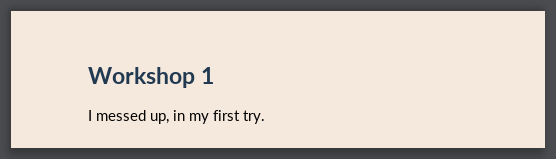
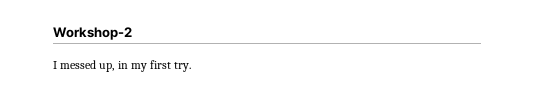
- Workshop 1
+ Workshop-2

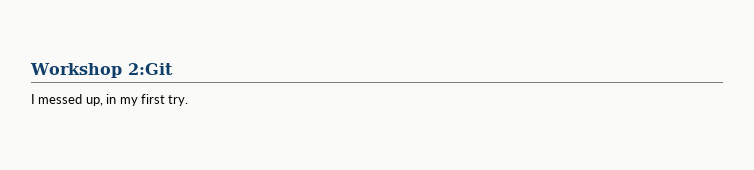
- Workshop-2
+ Workshop 2:Git

